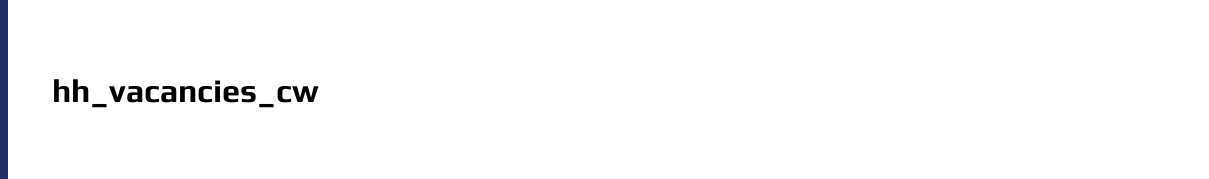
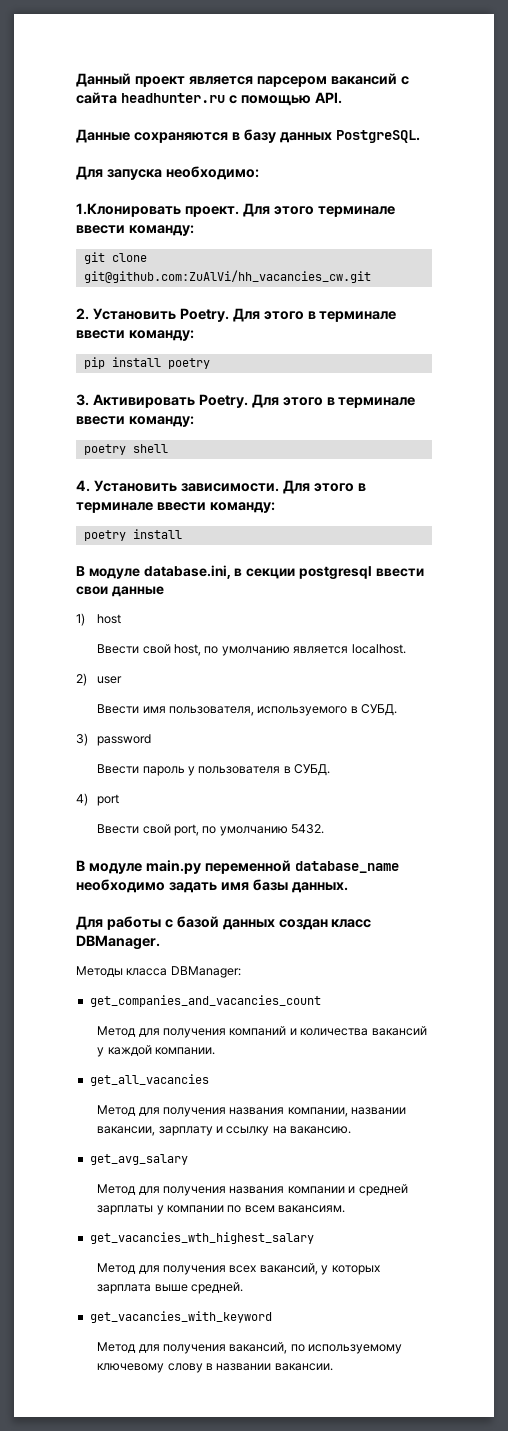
- hh_vacancies_cw
+ Данный проект является парсером вакансий с сайта headhunter.ru с помощью API.
+ Данные сохраняются в базу данных PostgreSQL.
+ Для запуска необходимо:
+ 1.Клонировать проект. Для этого терминале ввести команду:
+ git clone git@github.com:ZuAlVi/hh_vacancies_cw.git
+ 2. Установить Poetry. Для этого в терминале ввести команду:
+ pip install poetry
+ 3. Активировать Poetry. Для этого в терминале ввести команду:
+ poetry shell
+ 4. Установить зависимости. Для этого в терминале ввести команду:
+ poetry install
+ В модуле database.ini, в секции postgresql ввести свои данные
+ 1) host
+ Ввести свой host, по умолчанию является localhost.
+ 2) user
+ Ввести имя пользователя, используемого в СУБД.
+ 3) password
+ Ввести пароль у пользователя в СУБД.
+ 4) port
+ Ввести свой port, по умолчанию 5432.
+ В модуле main.py переменной database_name необходимо задать имя базы данных.
+ Для работы с базой данных создан класс DBManager.
+ Методы класса DBManager:
+ get_companies_and_vacancies_count
+ Метод для получения компаний и количества вакансий у каждой компании.
+ get_all_vacancies
+ Метод для получения названия компании, названии вакансии, зарплату и ссылку на вакансию.
+ get_avg_salary
+ Метод для получения названия компании и средней зарплаты у компании по всем вакансиям.
+ get_vacancies_wth_highest_salary
+ Метод для получения всех вакансий, у которых зарплата выше средней.
+ get_vacancies_with_keyword
+ Метод для получения вакансий, по используемому ключевому слову в названии вакансии.

